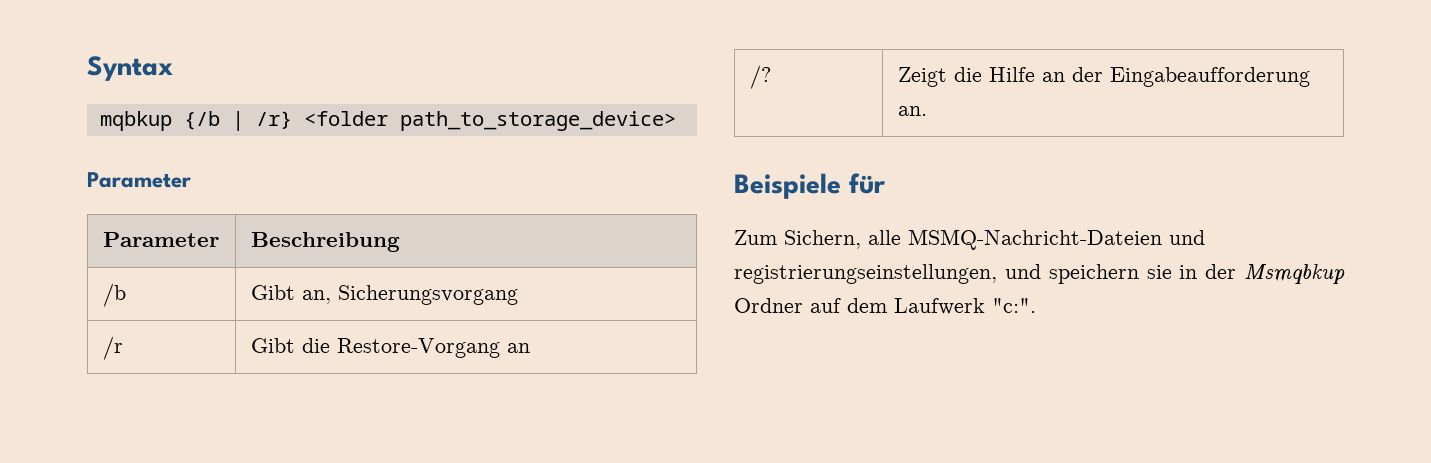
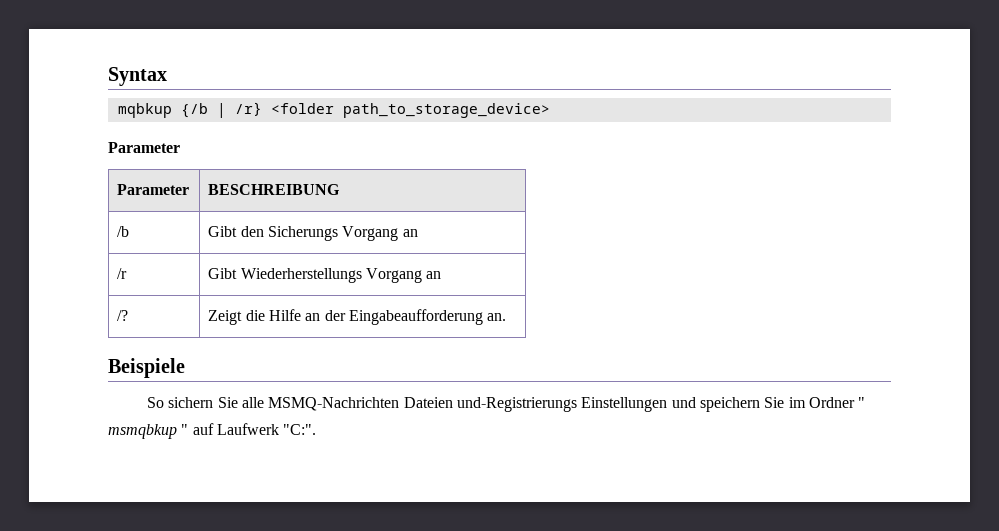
- Parameter | Beschreibung
+ Parameter | BESCHREIBUNG
- /b | Gibt an, Sicherungsvorgang
+ /b | Gibt den Sicherungs Vorgang an
- /r | Gibt die Restore-Vorgang an
+ /r | Gibt Wiederherstellungs Vorgang an
- Beispiele für
- Zum Sichern, alle MSMQ-Nachricht-Dateien und registrierungseinstellungen, und speichern sie in der Msmqbkup Ordner auf dem Laufwerk "c:".
+ Beispiele
+ So sichern Sie alle MSMQ-Nachrichten Dateien und-Registrierungs Einstellungen und speichern Sie im Ordner " msmqbkup " auf Laufwerk "C:".

